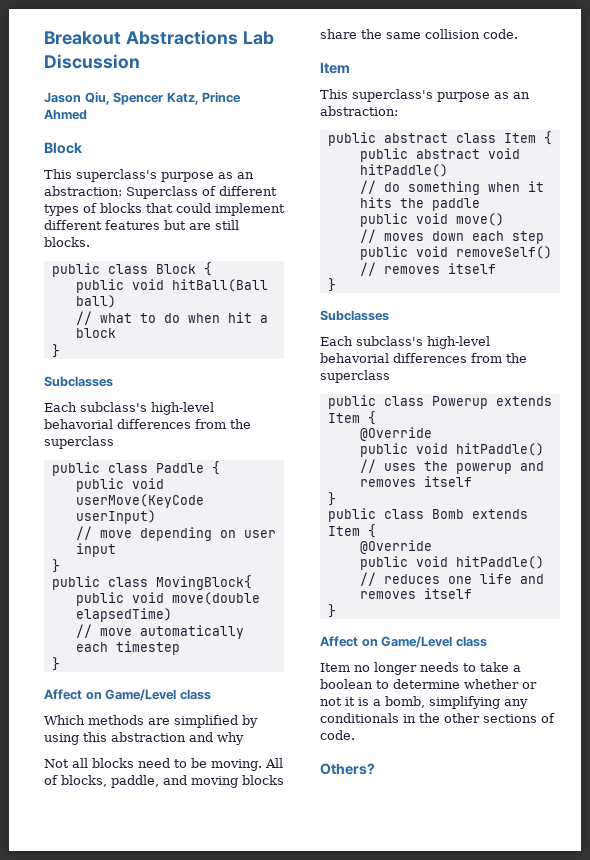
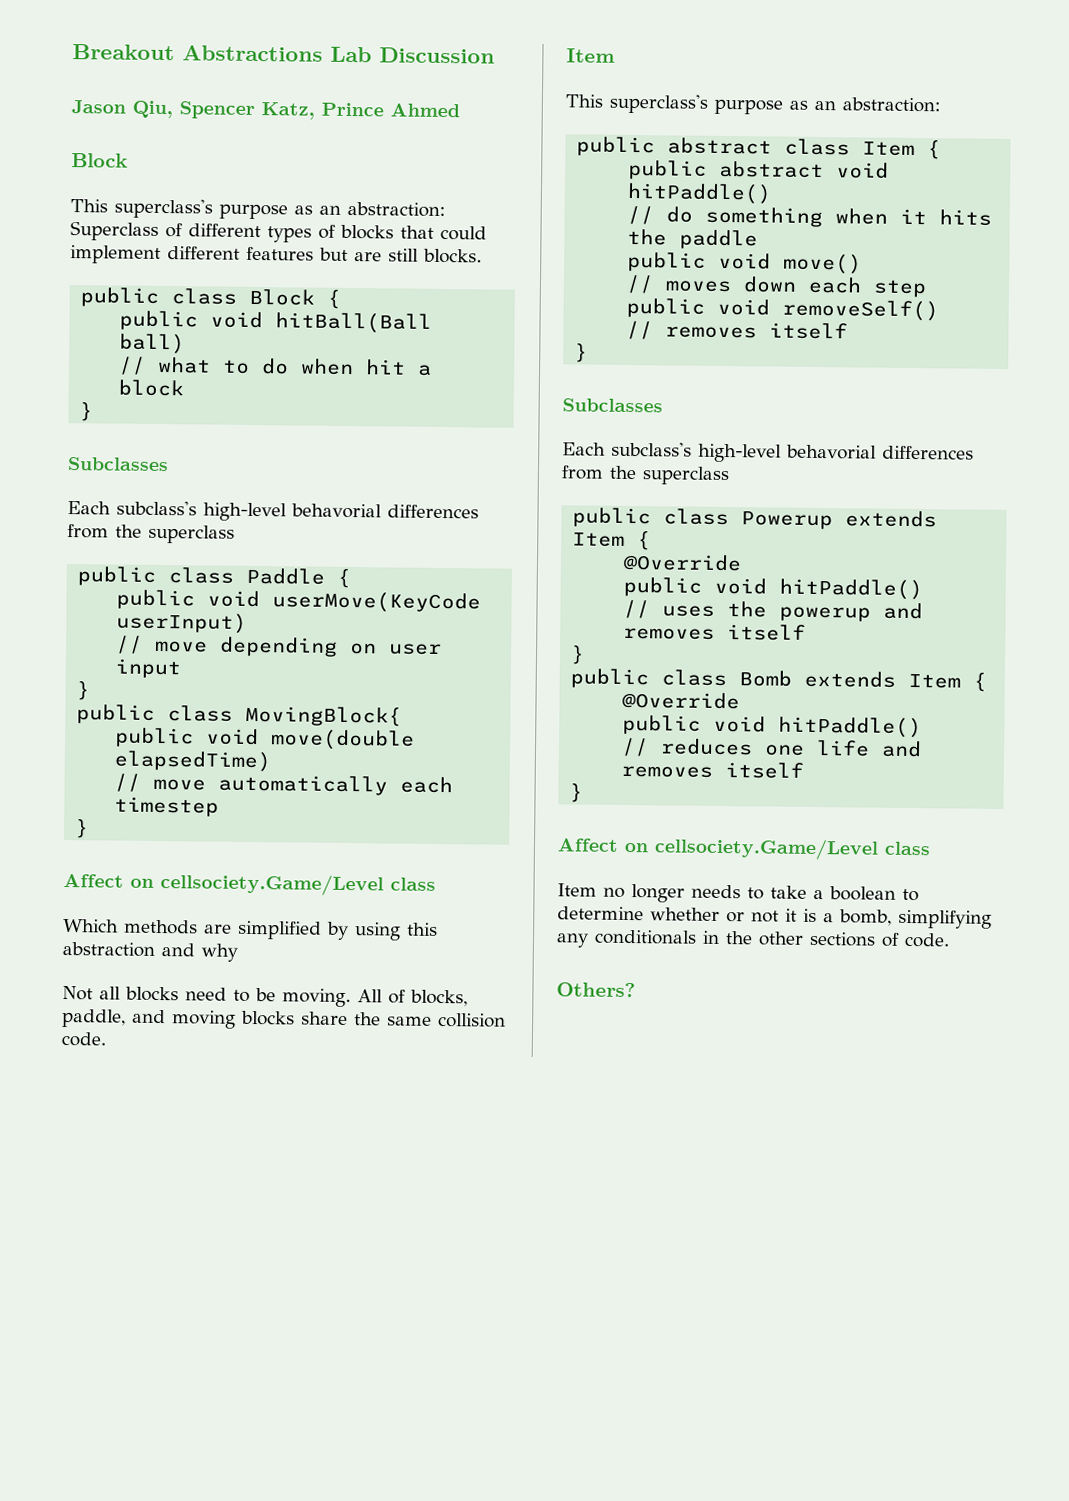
  // move automatically each timestep
  }
- Affect on Game/Level class
+ Affect on cellsociety.Game/Level class
  // reduces one life and removes itself
  }
- Affect on Game/Level class
+ Affect on cellsociety.Game/Level class

